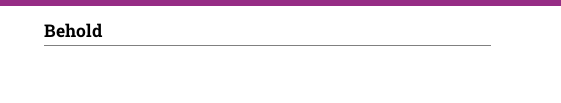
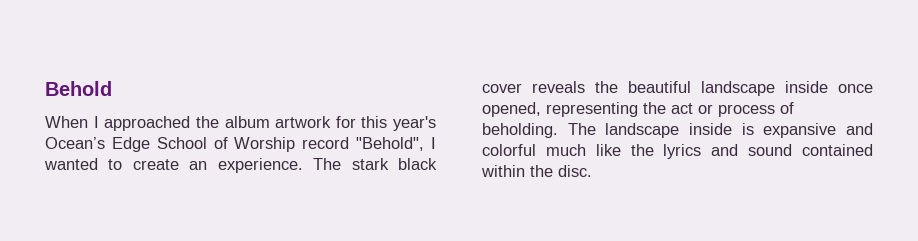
+ When I approached the album artwork for this year's Ocean’s Edge School of Worship record "Behold", I wanted to create an experience. The stark black cover reveals the beautiful landscape inside once opened, representing the act or process of beholding. The landscape inside is expansive and colorful much like the lyrics and sound contained within the disc.

